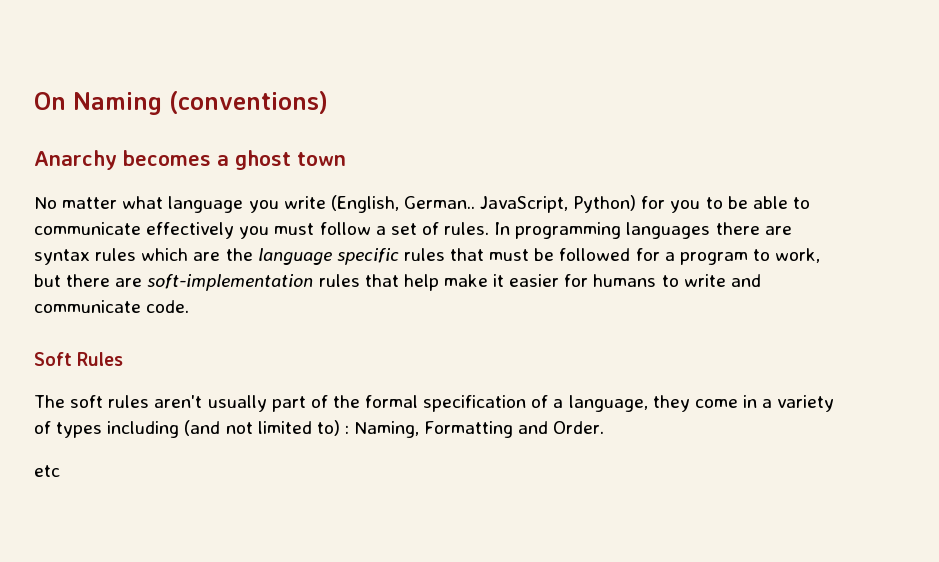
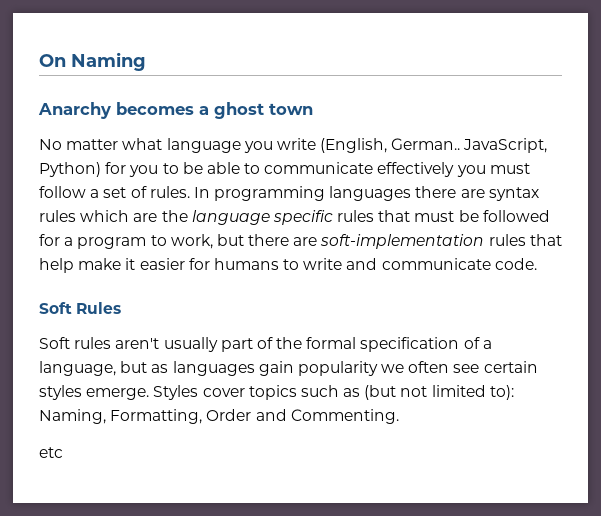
- On Naming (conventions)
+ On Naming
- The soft rules aren't usually part of the formal specification of a language, they come in a variety of types including (and not limited to) : Naming, Formatting and Order.
+ Soft rules aren't usually part of the formal specification of a language, but as languages gain popularity we often see certain styles emerge. Styles cover topics such as (but not limited to): Naming, Formatting, Order and Commenting.

